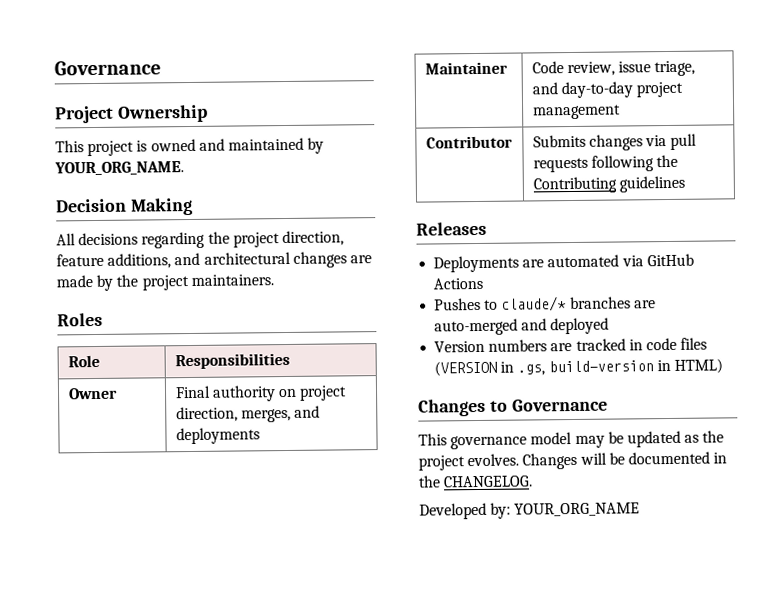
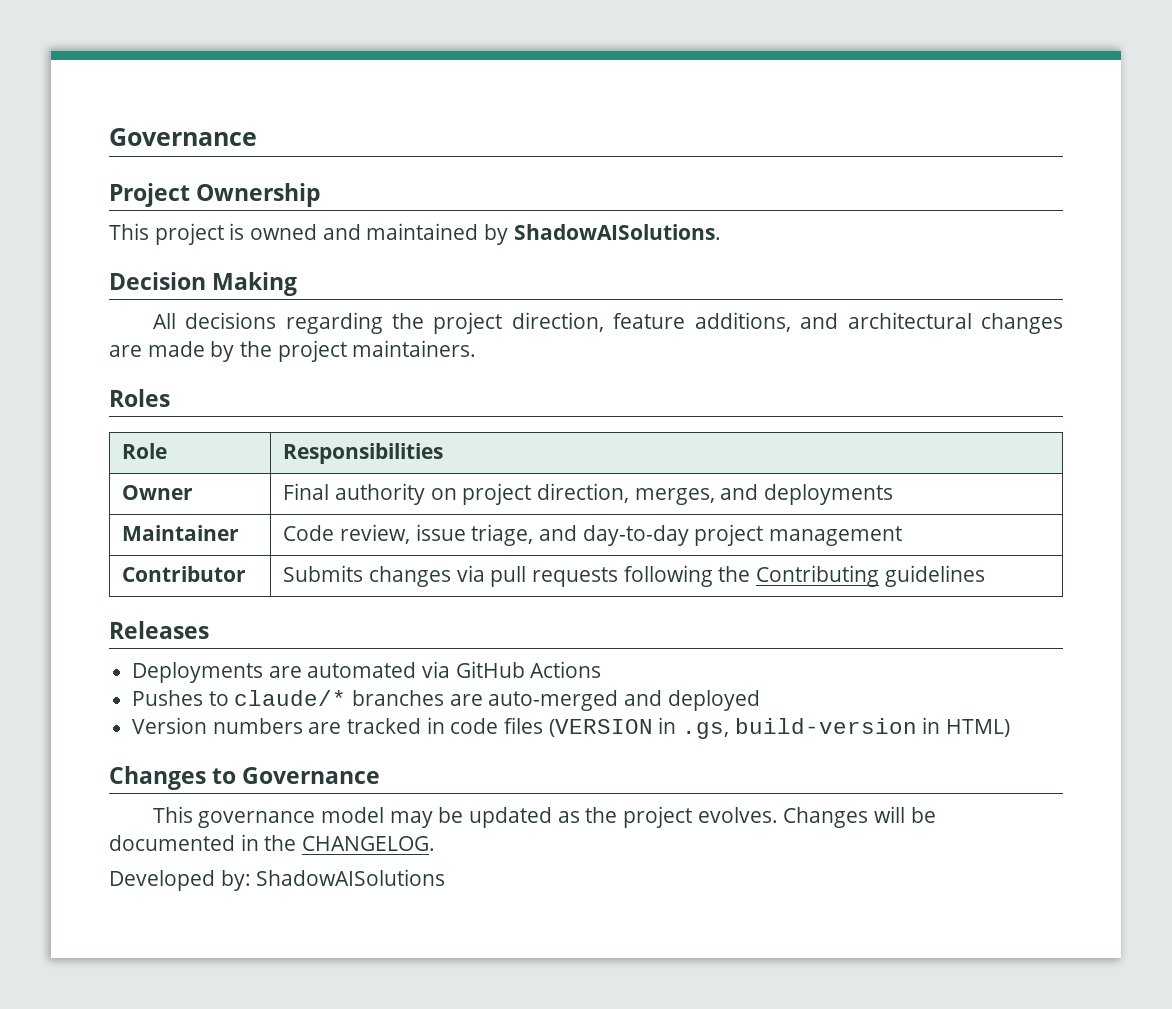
- This project is owned and maintained by YOUR_ORG_NAME.
+ This project is owned and maintained by ShadowAISolutions.
- Developed by: YOUR_ORG_NAME
+ Developed by: ShadowAISolutions

